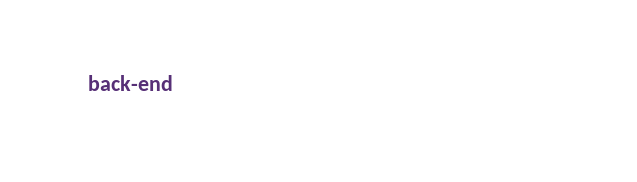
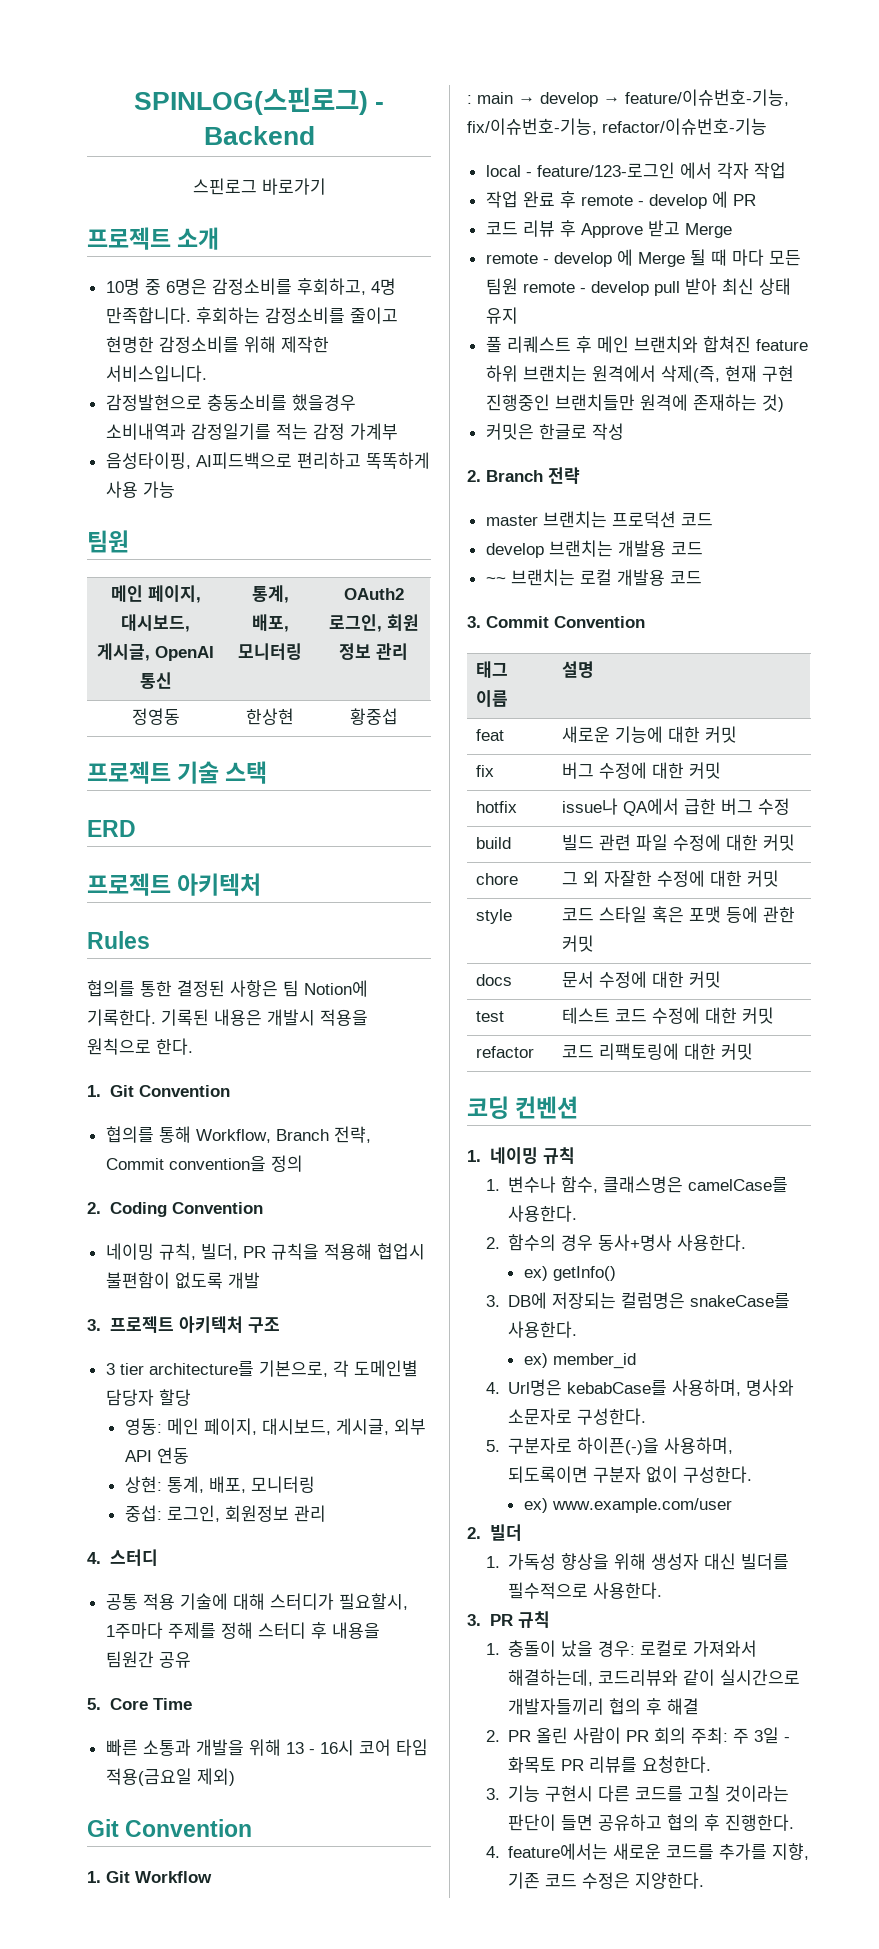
- back-end
+ SPINLOG(스핀로그) - Backend
+ 스핀로그 바로가기
+ 프로젝트 소개
+ 10명 중 6명은 감정소비를 후회하고, 4명 만족합니다. 후회하는 감정소비를 줄이고 현명한 감정소비를 위해 제작한 서비스입니다.
+ 감정발현으로 충동소비를 했을경우 소비내역과 감정일기를 적는 감정 가계부
+ 음성타이핑, AI피드백으로 편리하고 똑똑하게 사용 가능
+ 팀원
+ 메인 페이지, 대시보드, 게시글, OpenAI 통신 | 통계, 배포, 모니터링 | OAuth2 로그인, 회원 정보 관리
+ 정영동 | 한상현 | 황중섭
+ 프로젝트 기술 스택
+ ERD
+ 프로젝트 아키텍처
+ Rules
+ 협의를 통한 결정된 사항은 팀 Notion에 기록한다. 기록된 내용은 개발시 적용을 원칙으로 한다.
+ 1. Git Convention
+ 협의를 통해 Workflow, Branch 전략, Commit convention을 정의
+ 2. Coding Convention
+ 네이밍 규칙, 빌더, PR 규칙을 적용해 협업시 불편함이 없도록 개발
+ 3. 프로젝트 아키텍처 구조
+ 3 tier architecture를 기본으로, 각 도메인별 담당자 할당
+ 영동: 메인 페이지, 대시보드, 게시글, 외부 API 연동
+ 상현: 통계, 배포, 모니터링
+ 중섭: 로그인, 회원정보 관리
+ 4. 스터디
+ 공통 적용 기술에 대해 스터디가 필요할시, 1주마다 주제를 정해 스터디 후 내용을 팀원간 공유
+ 5. Core Time
+ 빠른 소통과 개발을 위해 13 - 16시 코어 타임 적용(금요일 제외)
+ Git Convention
+ 1. Git Workflow
+ : main → develop → feature/이슈번호-기능, fix/이슈번호-기능, refactor/이슈번호-기능
+ local - feature/123-로그인 에서 각자 작업
+ 작업 완료 후 remote - develop 에 PR
+ 코드 리뷰 후 Approve 받고 Merge
+ remote - develop 에 Merge 될 때 마다 모든 팀원 remote - develop pull 받아 최신 상태 유지
+ 풀 리퀘스트 후 메인 브랜치와 합쳐진 feature 하위 브랜치는 원격에서 삭제(즉, 현재 구현 진행중인 브랜치들만 원격에 존재하는 것)
+ 커밋은 한글로 작성
+ 2. Branch 전략
+ master 브랜치는 프로덕션 코드
+ develop 브랜치는 개발용 코드
+ ~~ 브랜치는 로컬 개발용 코드
+ 3. Commit Convention
+ 태그 이름 | 설명
+ feat | 새로운 기능에 대한 커밋
+ fix | 버그 수정에 대한 커밋
+ hotfix | issue나 QA에서 급한 버그 수정
+ build | 빌드 관련 파일 수정에 대한 커밋
+ chore | 그 외 자잘한 수정에 대한 커밋
+ style | 코드 스타일 혹은 포맷 등에 관한 커밋
+ docs | 문서 수정에 대한 커밋
+ test | 테스트 코드 수정에 대한 커밋
+ refactor | 코드 리팩토링에 대한 커밋
+ 코딩 컨벤션
+ 1. 네이밍 규칙
+ 1. 변수나 함수, 클래스명은 camelCase를 사용한다.
+ 2. 함수의 경우 동사+명사 사용한다.
+ ex) getInfo()
+ 3. DB에 저장되는 컬럼명은 snakeCase를 사용한다.
+ ex) member_id
+ 4. Url명은 kebabCase를 사용하며, 명사와 소문자로 구성한다.
+ 5. 구분자로 하이픈(-)을 사용하며, 되도록이면 구분자 없이 구성한다.
+ ex) www.example.com/user
+ 2. 빌더
+ 1. 가독성 향상을 위해 생성자 대신 빌더를 필수적으로 사용한다.
+ 3. PR 규칙
+ 1. 충돌이 났을 경우: 로컬로 가져와서 해결하는데, 코드리뷰와 같이 실시간으로 개발자들끼리 협의 후 해결
+ 2. PR 올린 사람이 PR 회의 주최: 주 3일 - 화목토 PR 리뷰를 요청한다.
+ 3. 기능 구현시 다른 코드를 고칠 것이라는 판단이 들면 공유하고 협의 후 진행한다.
+ 4. feature에서는 새로운 코드를 추가를 지향, 기존 코드 수정은 지양한다.

